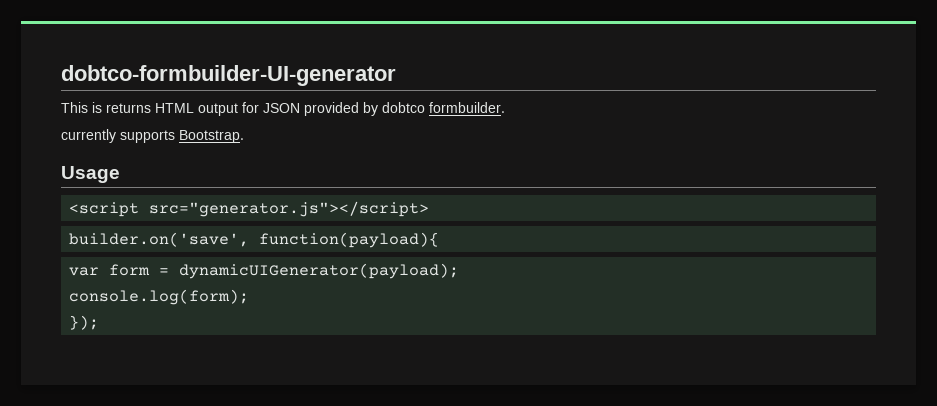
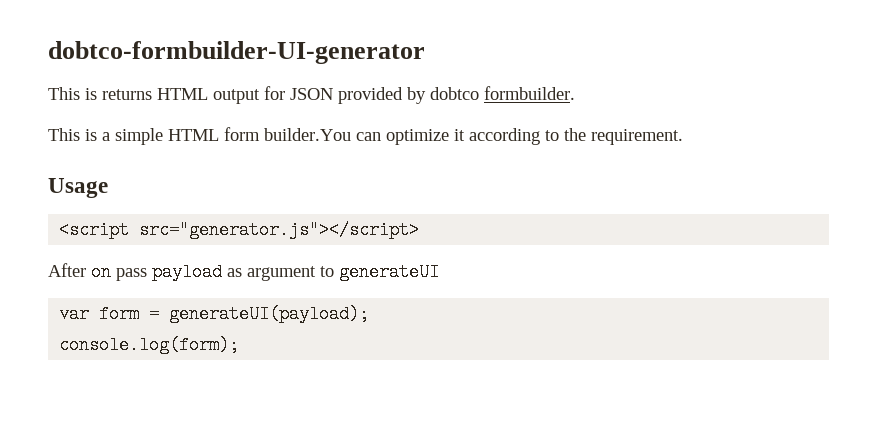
- currently supports Bootstrap.
+ This is a simple HTML form builder.You can optimize it according to the requirement.
  Usage
  <script src="generator.js"></script>
- builder.on('save', function(payload){
+ After on pass payload as argument to generateUI
- var form = dynamicUIGenerator(payload);
+ var form = generateUI(payload);
- });

